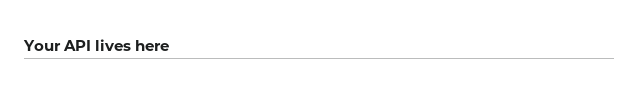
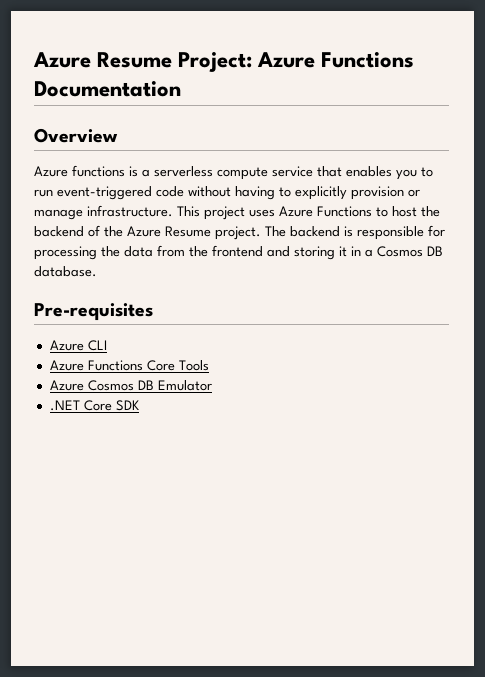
- Your API lives here
+ Azure Resume Project: Azure Functions Documentation
+ Overview
+ Azure functions is a serverless compute service that enables you to run event-triggered code without having to explicitly provision or manage infrastructure. This project uses Azure Functions to host the backend of the Azure Resume project. The backend is responsible for processing the data from the frontend and storing it in a Cosmos DB database.
+ Pre-requisites
+ Azure CLI
+ Azure Functions Core Tools
+ Azure Cosmos DB Emulator
+ .NET Core SDK

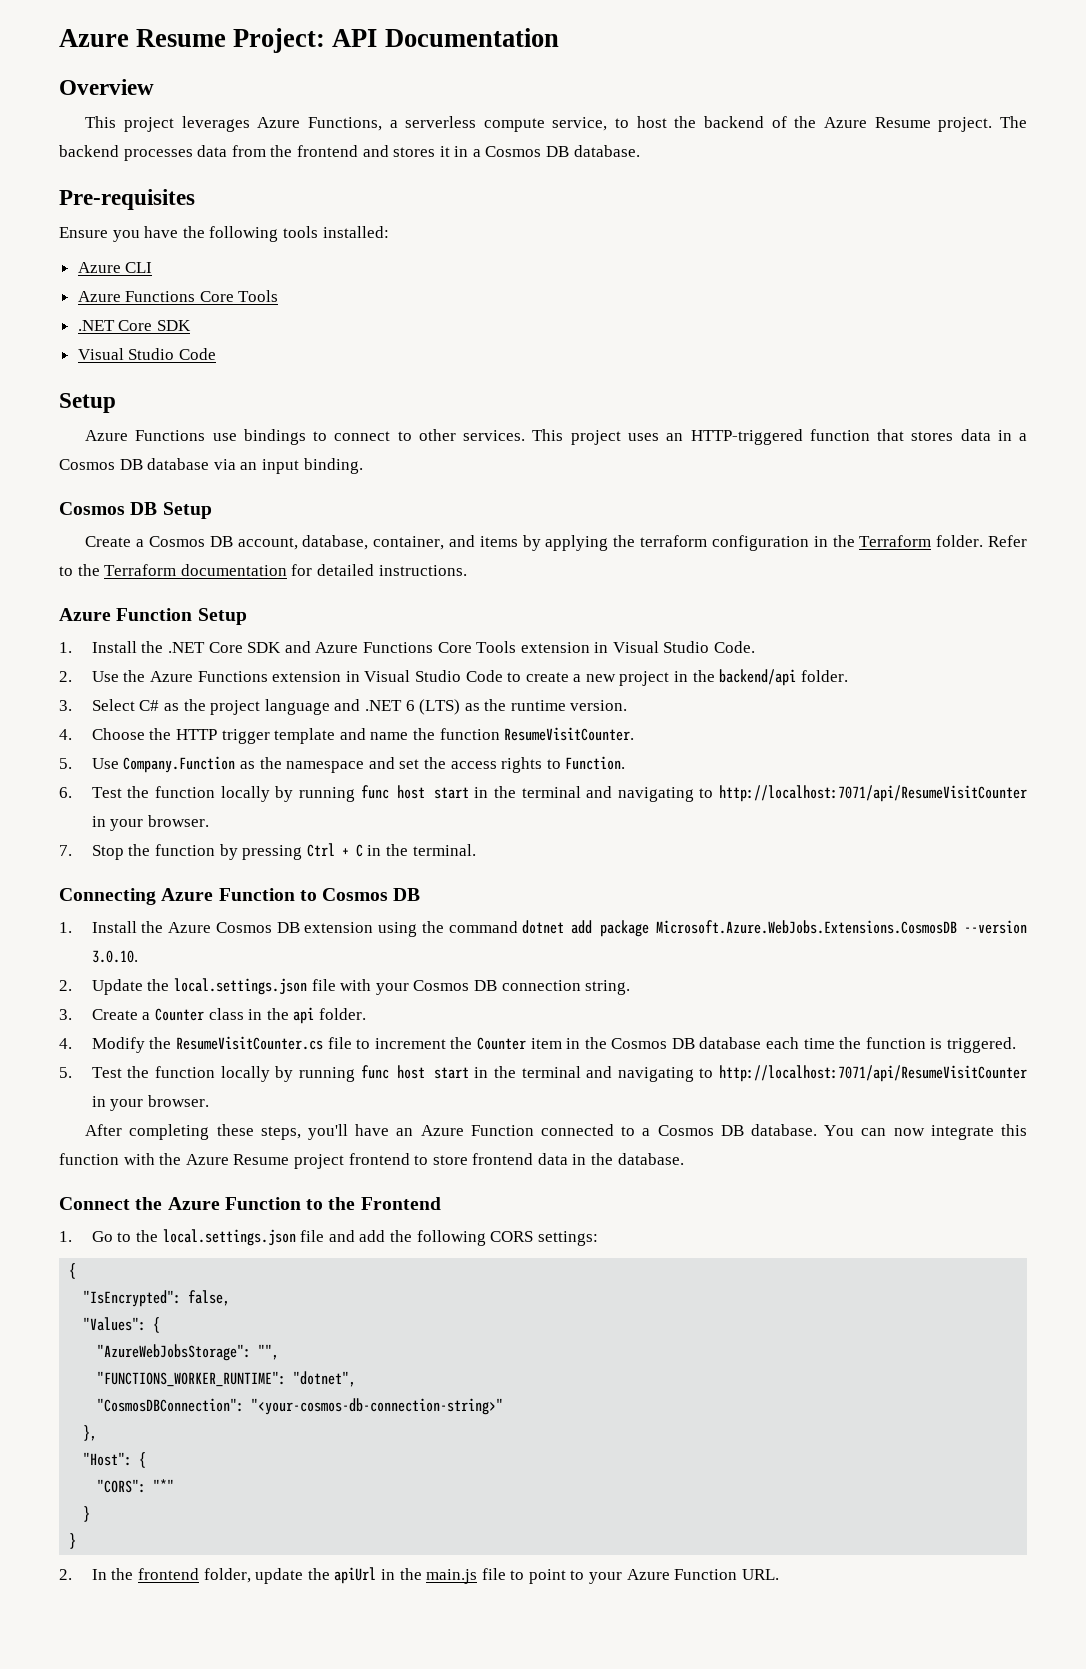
- Azure Resume Project: Azure Functions Documentation
+ Azure Resume Project: API Documentation
- Azure functions is a serverless compute service that enables you to run event-triggered code without having to explicitly provision or manage infrastructure. This project uses Azure Functions to host the backend of the Azure Resume project.
+ This project leverages Azure Functions, a serverless compute service, to host the backend of the Azure Resume project.
- The backend is responsible for processing the data from the frontend and storing it in a Cosmos DB database.
+ The backend processes data from the frontend and stores it in a Cosmos DB database.
+ Ensure you have the following tools installed:
  Azure CLI
  Azure Functions Core Tools
- Azure Cosmos DB Emulator
  .NET Core SDK
+ Visual Studio Code
+ Setup
+ Azure Functions use bindings to connect to other services. This project uses an HTTP-triggered function that stores data in a Cosmos DB database via an input binding.
+ Cosmos DB Setup
+ Create a Cosmos DB account, database, container, and items by applying the terraform configuration in the Terraform folder. Refer to the Terraform documentation for detailed instructions.
+ Azure Function Setup
+ 1. Install the .NET Core SDK and Azure Functions Core Tools extension in Visual Studio Code.
+ 2. Use the Azure Functions extension in Visual Studio Code to create a new project in the backend/api folder.
+ 3. Select C# as the project language and .NET 6 (LTS) as the runtime version.
+ 4. Choose the HTTP trigger template and name the function ResumeVisitCounter.
+ 5. Use Company.Function as the namespace and set the access rights to Function.
+ 6. Test the function locally by running func host start in the terminal and navigating to http://localhost:7071/api/ResumeVisitCounter in your browser.
+ 7. Stop the function by pressing Ctrl + C in the terminal.
+ Connecting Azure Function to Cosmos DB
+ 1. Install the Azure Cosmos DB extension using the command dotnet add package Microsoft.Azure.WebJobs.Extensions.CosmosDB --version 3.0.10.
+ 2. Update the local.settings.json file with your Cosmos DB connection string.
+ 3. Create a Counter class in the api folder.
+ 4. Modify the ResumeVisitCounter.cs file to increment the Counter item in the Cosmos DB database each time the function is triggered.
+ 5. Test the function locally by running func host start in the terminal and navigating to http://localhost:7071/api/ResumeVisitCounter in your browser.
+ After completing these steps, you'll have an Azure Function connected to a Cosmos DB database. You can now integrate this function with the Azure Resume project frontend to store frontend data in the database.
+ Connect the Azure Function to the Frontend
+ 1. Go to the local.settings.json file and add the following CORS settings:
+ {
+ "IsEncrypted": false,
+ "Values": {
+ "AzureWebJobsStorage": "",
+ "FUNCTIONS_WORKER_RUNTIME": "dotnet",
+ "CosmosDBConnection": "<your-cosmos-db-connection-string>"
+ },
+ "Host": {
+ "CORS": "*"
+ }
+ }
+ 2. In the frontend folder, update the apiUrl in the main.js file to point to your Azure Function URL.

